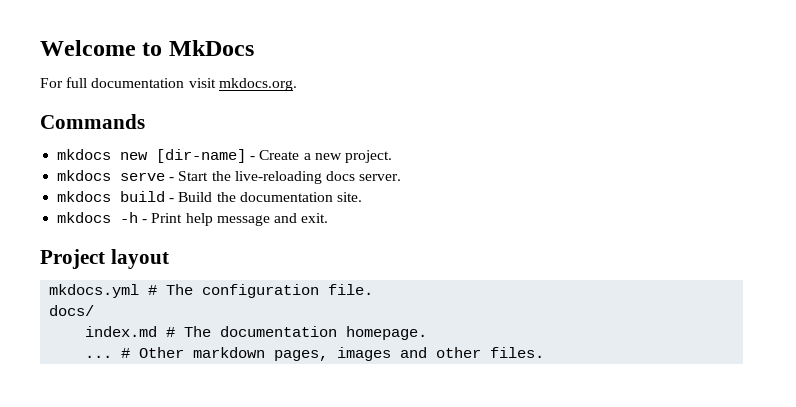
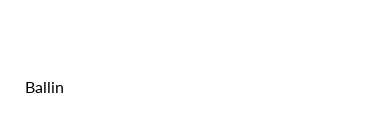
- Welcome to MkDocs
- For full documentation visit mkdocs.org.
- Commands
- mkdocs new [dir-name] - Create a new project.
- mkdocs serve - Start the live-reloading docs server.
- mkdocs build - Build the documentation site.
- mkdocs -h - Print help message and exit.
- Project layout
- mkdocs.yml # The configuration file.
- docs/
- index.md # The documentation homepage.
- ... # Other markdown pages, images and other files.
+ Ballin

